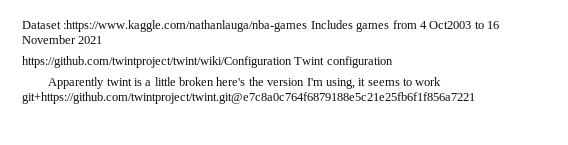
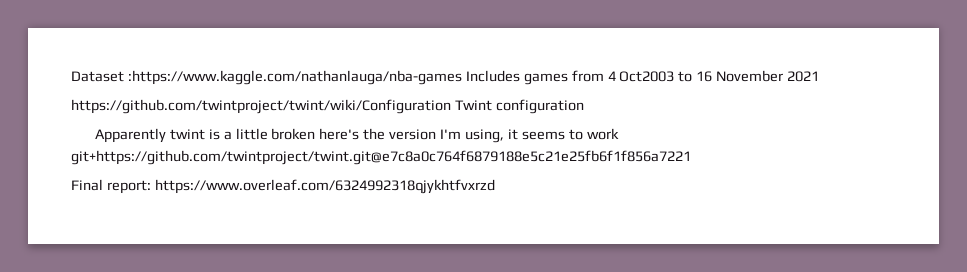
+ Final report: https://www.overleaf.com/6324992318qjykhtfvxrzd

